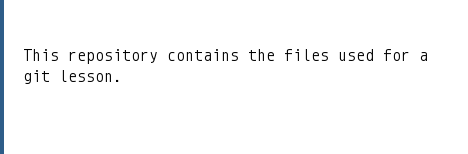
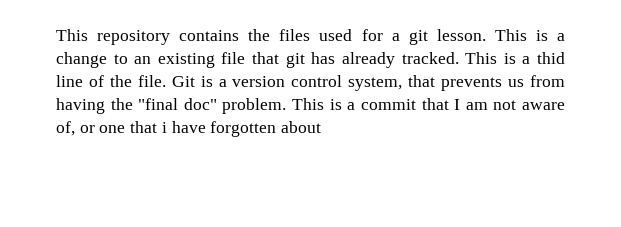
+ This is a change to an existing file that git has already tracked. This is a thid line of the file. Git is a version control system, that prevents us from having the "final doc" problem. This is a commit that I am not aware of, or one that i have forgotten about

